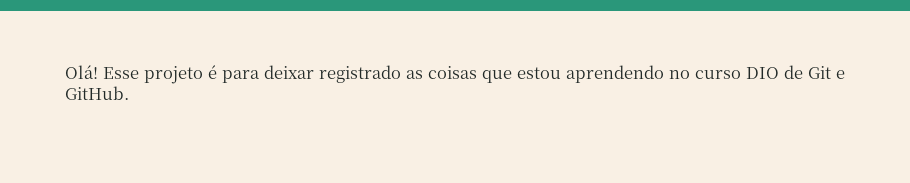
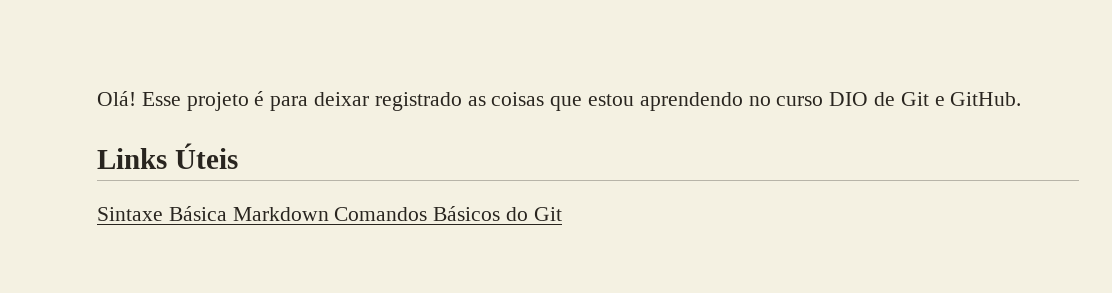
+ Links Úteis
+ Sintaxe Básica Markdown Comandos Básicos do Git

